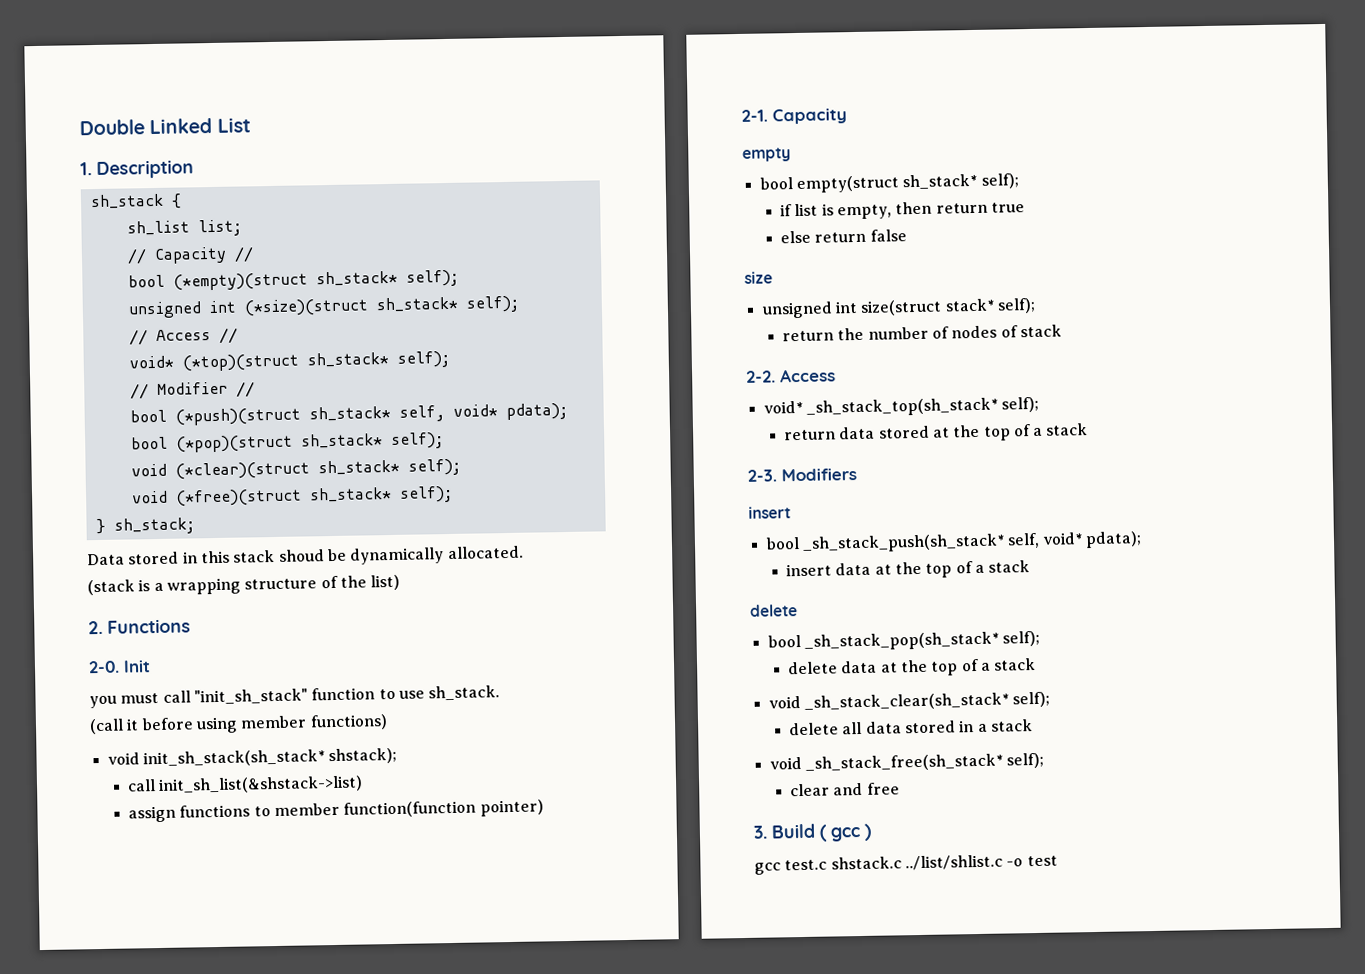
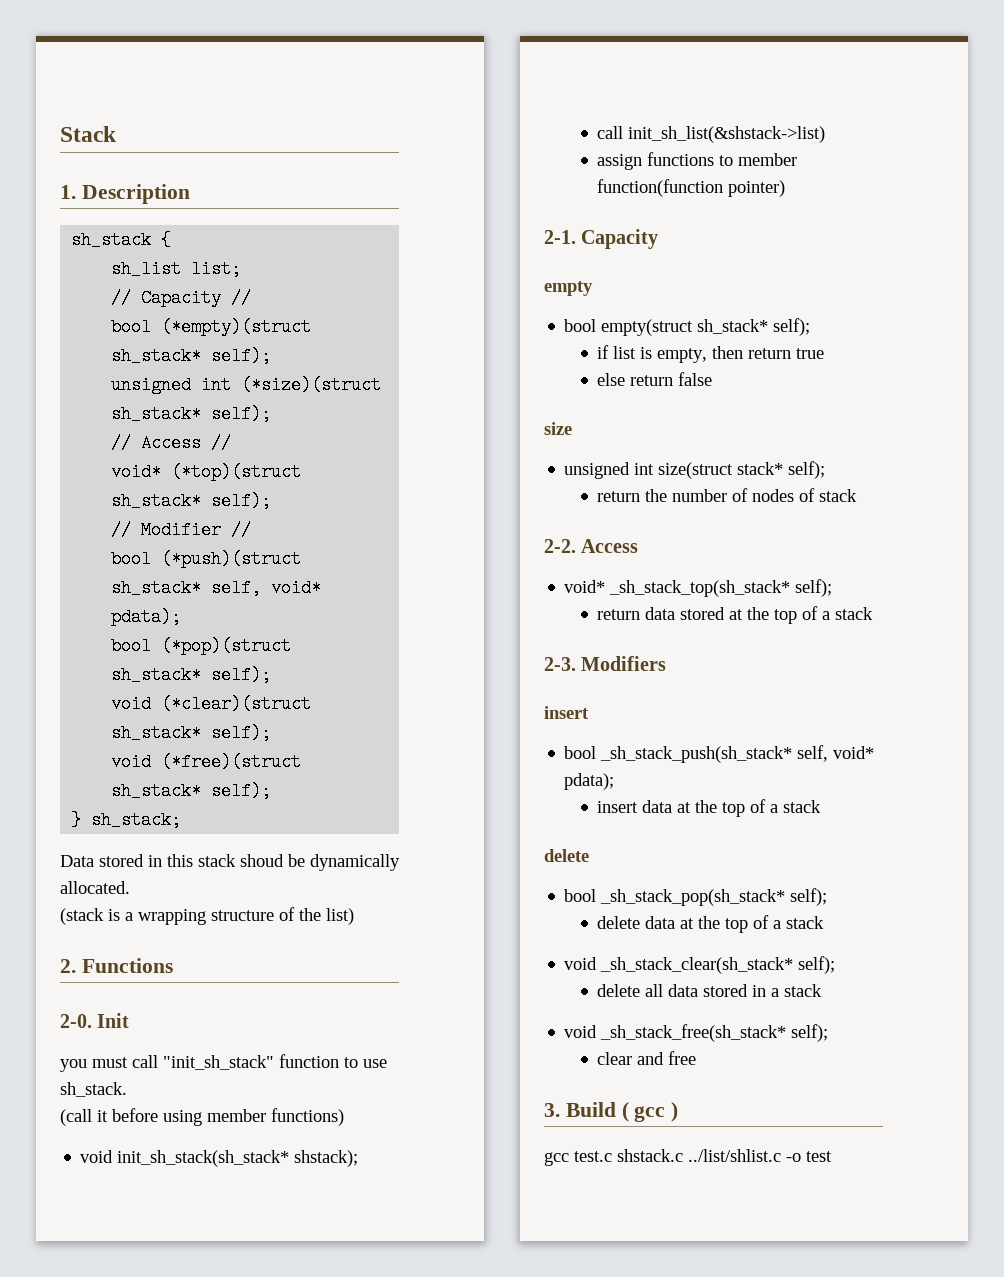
- Double Linked List
+ Stack

